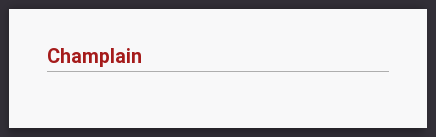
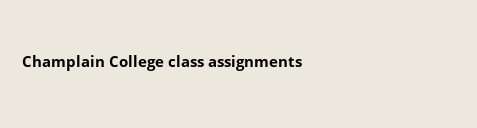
- Champlain
+ Champlain College class assignments

